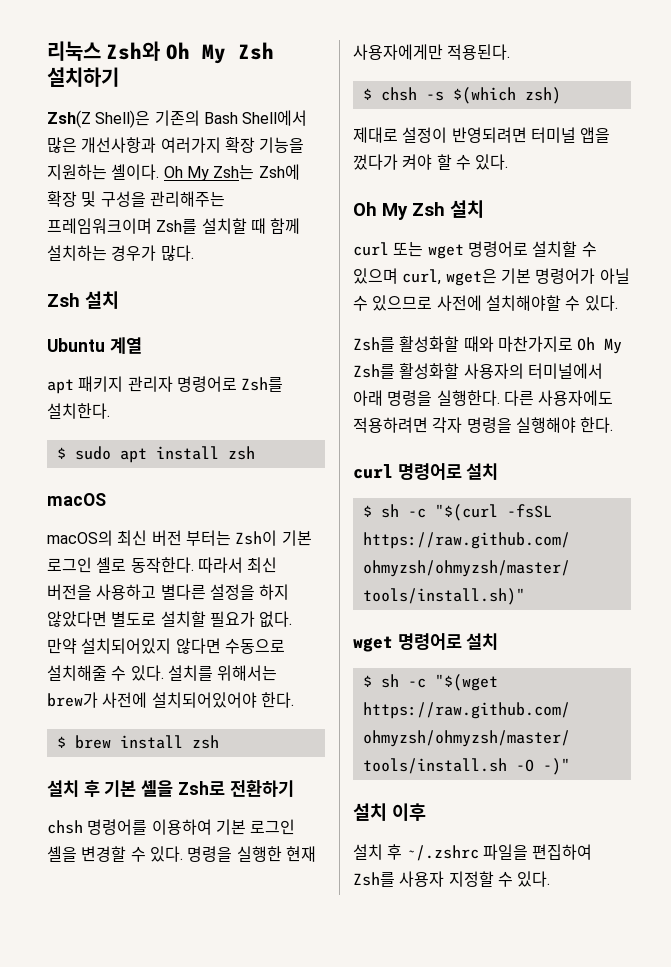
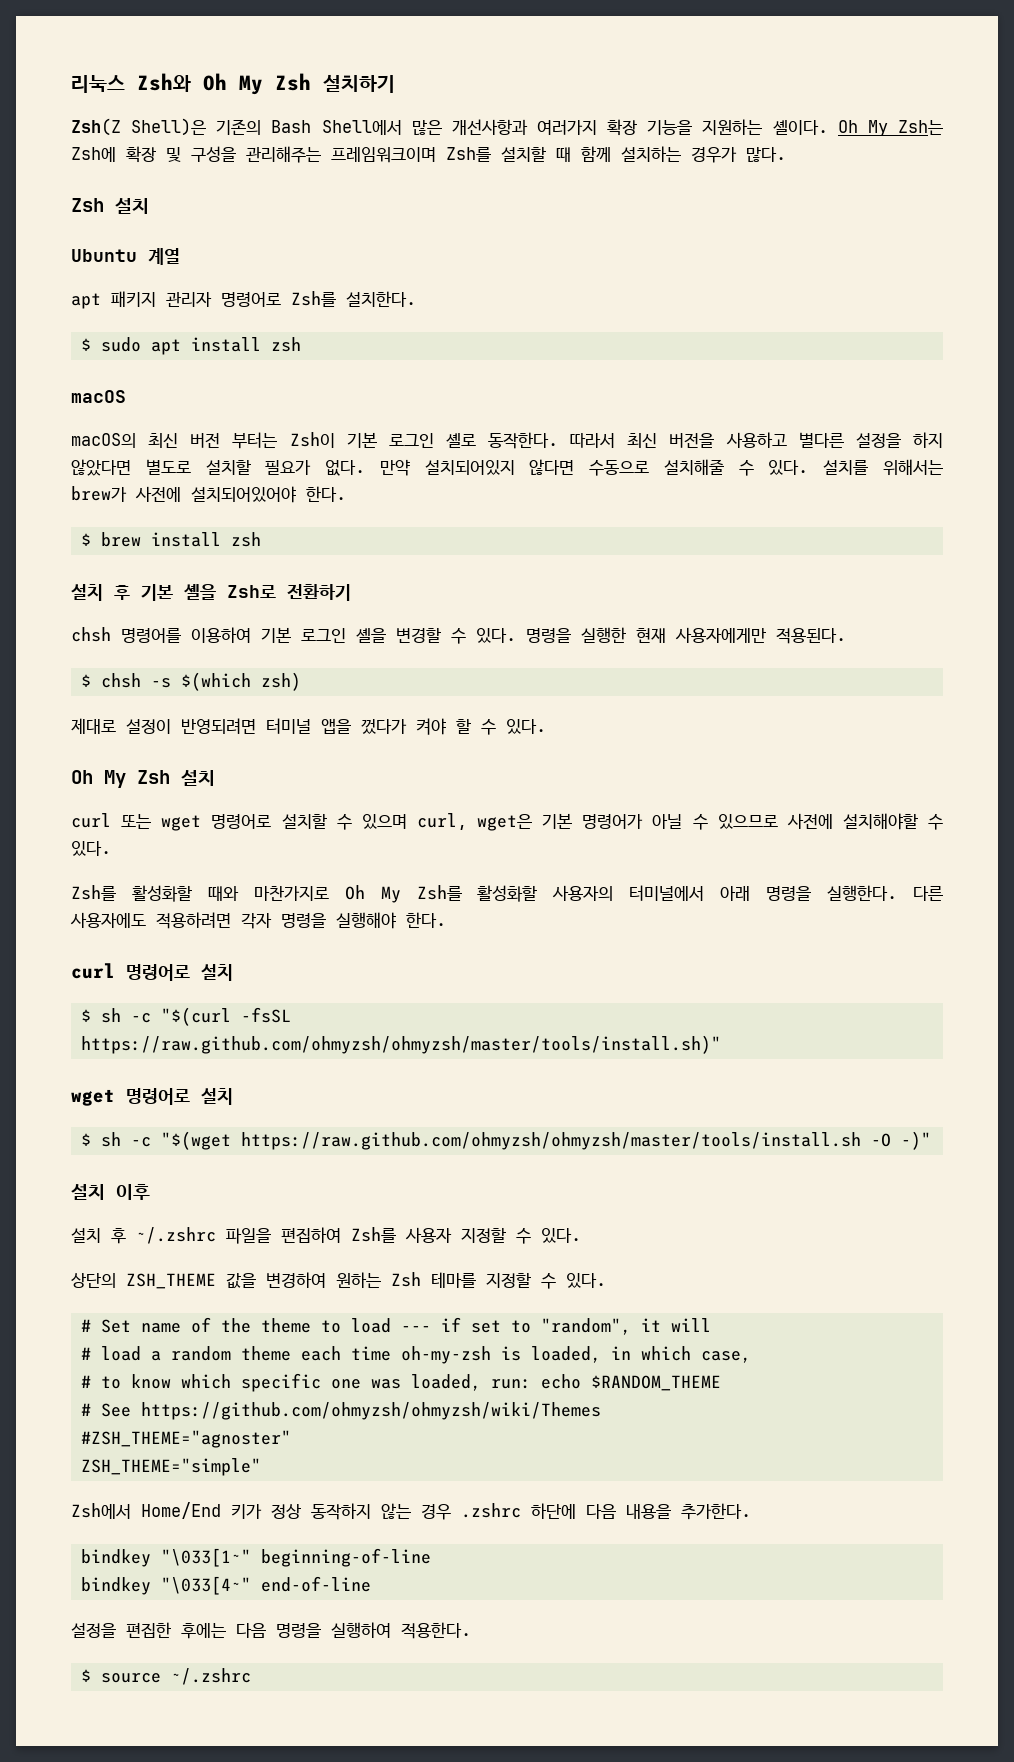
+ 상단의 ZSH_THEME 값을 변경하여 원하는 Zsh 테마를 지정할 수 있다.
+ # Set name of the theme to load --- if set to "random", it will
+ # load a random theme each time oh-my-zsh is loaded, in which case,
+ # to know which specific one was loaded, run: echo $RANDOM_THEME
+ # See https://github.com/ohmyzsh/ohmyzsh/wiki/Themes
+ #ZSH_THEME="agnoster"
+ ZSH_THEME="simple"
+ Zsh에서 Home/End 키가 정상 동작하지 않는 경우 .zshrc 하단에 다음 내용을 추가한다.
+ bindkey "\033[1~" beginning-of-line
+ bindkey "\033[4~" end-of-line
+ 설정을 편집한 후에는 다음 명령을 실행하여 적용한다.
+ $ source ~/.zshrc

